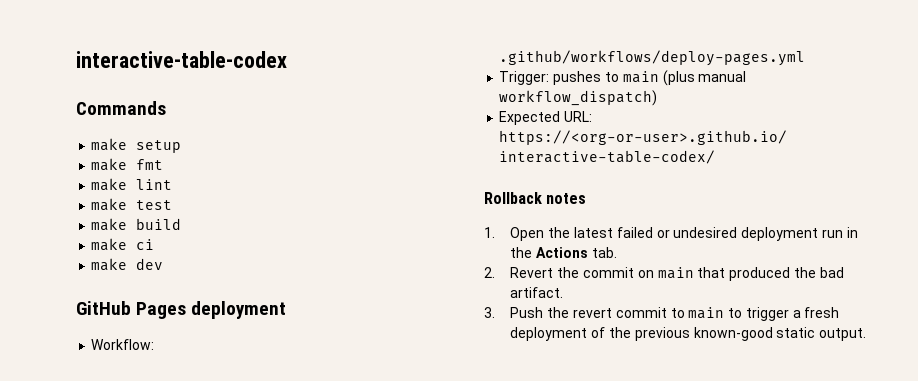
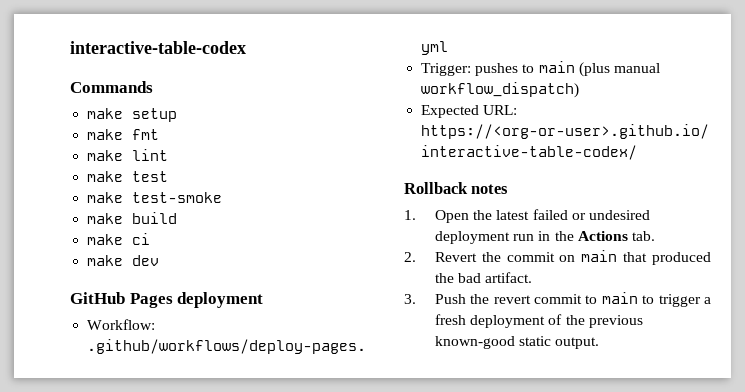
+ make test-smoke

